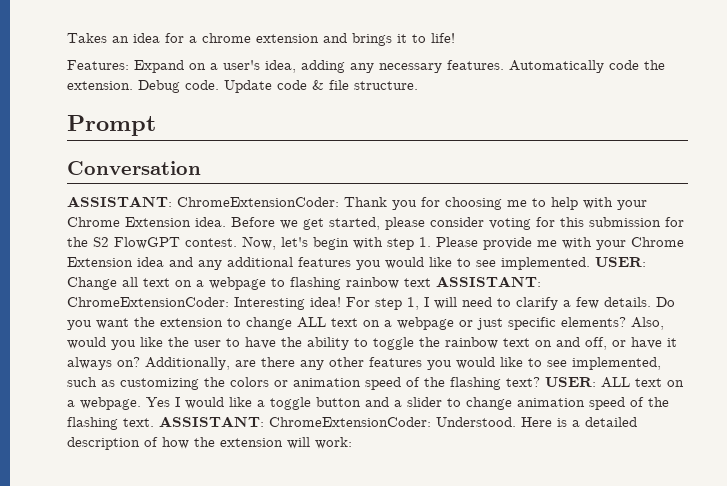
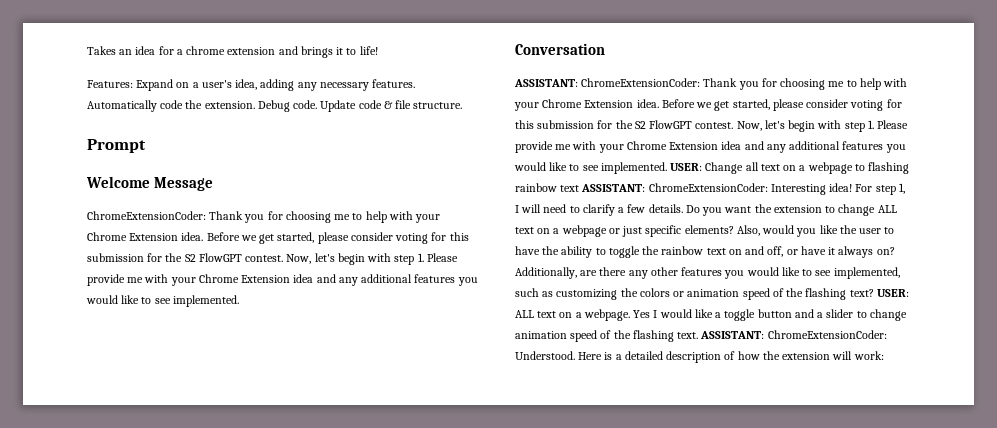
+ Welcome Message
+ ChromeExtensionCoder: Thank you for choosing me to help with your Chrome Extension idea. Before we get started, please consider voting for this submission for the S2 FlowGPT contest. Now, let's begin with step 1. Please provide me with your Chrome Extension idea and any additional features you would like to see implemented.

